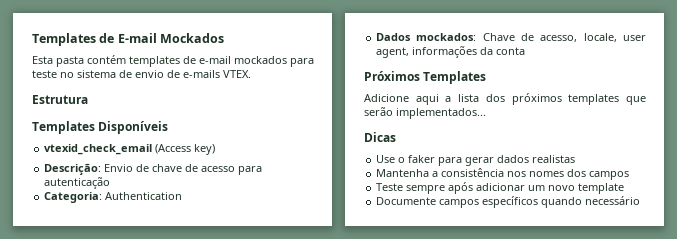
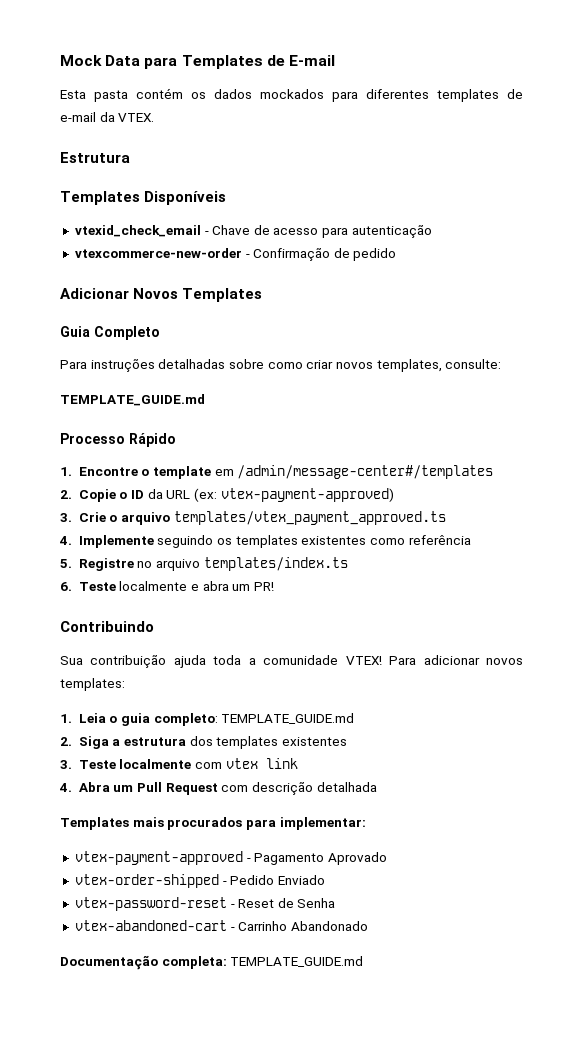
- Templates de E-mail Mockados
+ Mock Data para Templates de E-mail
- Esta pasta contém templates de e-mail mockados para teste no sistema de envio de e-mails VTEX.
+ Esta pasta contém os dados mockados para diferentes templates de e-mail da VTEX.
- vtexid_check_email (Access key)
- Descrição: Envio de chave de acesso para autenticação
- Categoria: Authentication
- Dados mockados: Chave de acesso, locale, user agent, informações da conta
- Próximos Templates
- Adicione aqui a lista dos próximos templates que serão implementados...
- Dicas
- Use o faker para gerar dados realistas
- Mantenha a consistência nos nomes dos campos
- Teste sempre após adicionar um novo template
- Documente campos específicos quando necessário
+ vtexid_check_email - Chave de acesso para autenticação
+ vtexcommerce-new-order - Confirmação de pedido
+ Adicionar Novos Templates
+ Guia Completo
+ Para instruções detalhadas sobre como criar novos templates, consulte:
+ TEMPLATE_GUIDE.md
+ Processo Rápido
+ 1. Encontre o template em /admin/message-center#/templates
+ 2. Copie o ID da URL (ex: vtex-payment-approved)
+ 3. Crie o arquivo templates/vtex_payment_approved.ts
+ 4. Implemente seguindo os templates existentes como referência
+ 5. Registre no arquivo templates/index.ts
+ 6. Teste localmente e abra um PR!
+ Contribuindo
+ Sua contribuição ajuda toda a comunidade VTEX! Para adicionar novos templates:
+ 1. Leia o guia completo: TEMPLATE_GUIDE.md
+ 2. Siga a estrutura dos templates existentes
+ 3. Teste localmente com vtex link
+ 4. Abra um Pull Request com descrição detalhada
+ Templates mais procurados para implementar:
+ vtex-payment-approved - Pagamento Aprovado
+ vtex-order-shipped - Pedido Enviado
+ vtex-password-reset - Reset de Senha
+ vtex-abandoned-cart - Carrinho Abandonado
+ Documentação completa: TEMPLATE_GUIDE.md

